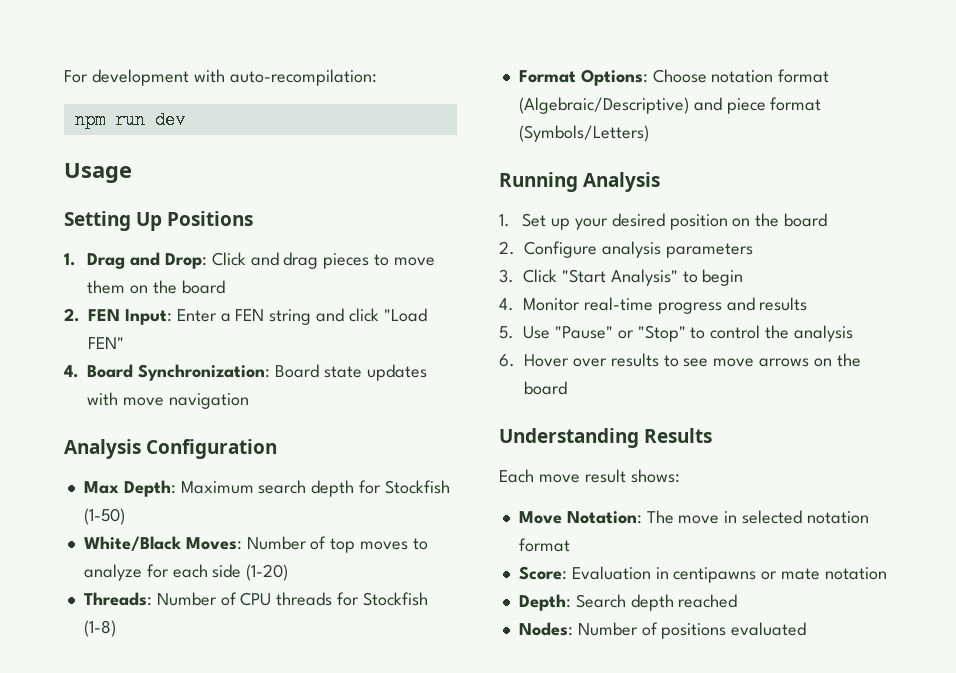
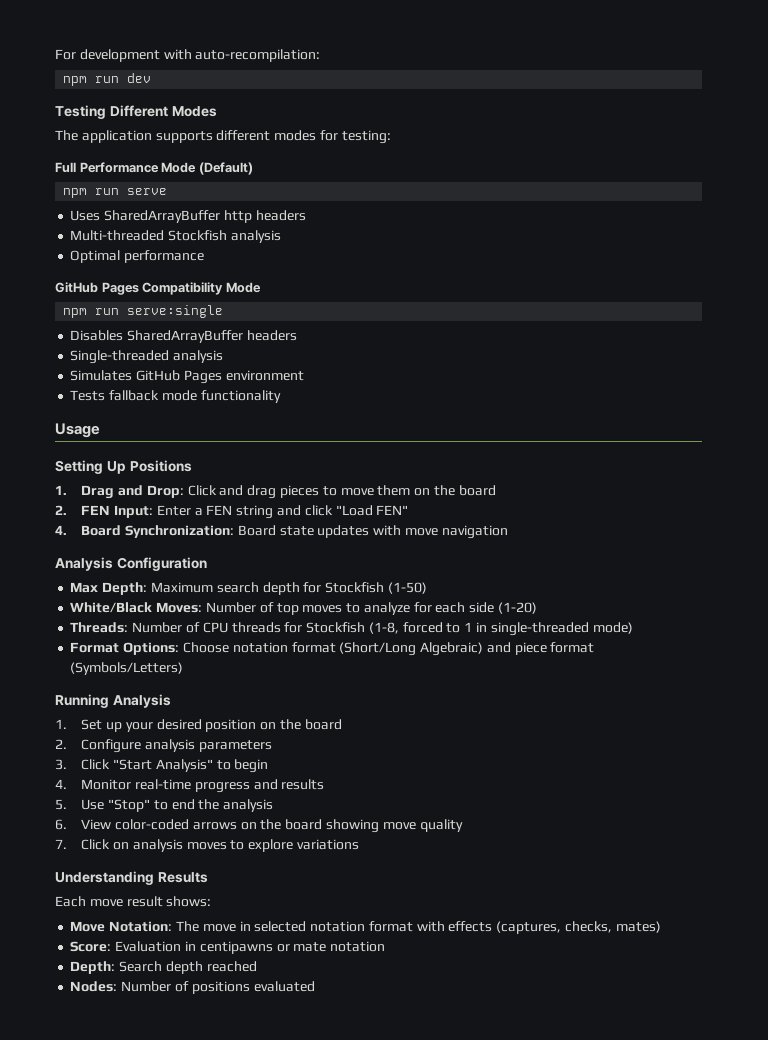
+ Testing Different Modes
+ The application supports different modes for testing:
+ Full Performance Mode (Default)
+ npm run serve
+ Uses SharedArrayBuffer http headers
+ Multi-threaded Stockfish analysis
+ Optimal performance
+ GitHub Pages Compatibility Mode
+ npm run serve:single
+ Disables SharedArrayBuffer headers
+ Single-threaded analysis
+ Simulates GitHub Pages environment
+ Tests fallback mode functionality
- Threads: Number of CPU threads for Stockfish (1-8)
+ Threads: Number of CPU threads for Stockfish (1-8, forced to 1 in single-threaded mode)
- Format Options: Choose notation format (Algebraic/Descriptive) and piece format (Symbols/Letters)
+ Format Options: Choose notation format (Short/Long Algebraic) and piece format (Symbols/Letters)
- 5. Use "Pause" or "Stop" to control the analysis
+ 5. Use "Stop" to end the analysis
- 6. Hover over results to see move arrows on the board
+ 6. View color-coded arrows on the board showing move quality
+ 7. Click on analysis moves to explore variations
- Move Notation: The move in selected notation format
+ Move Notation: The move in selected notation format with effects (captures, checks, mates)

